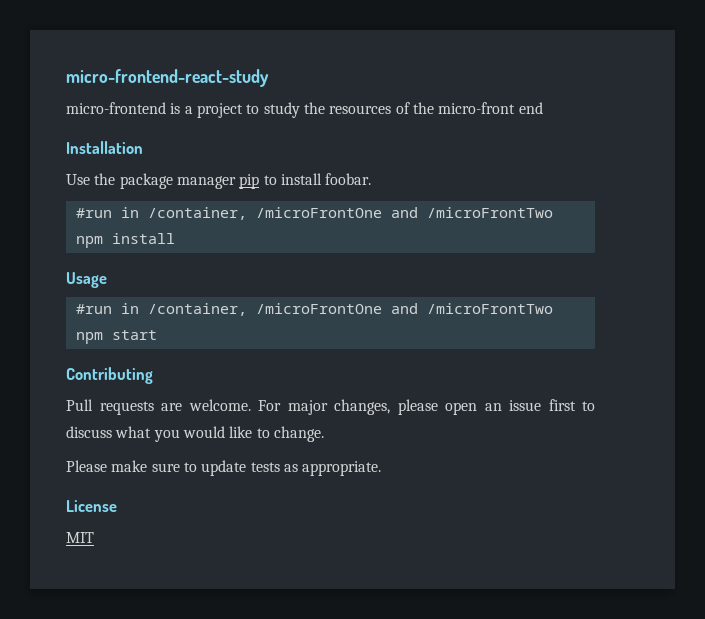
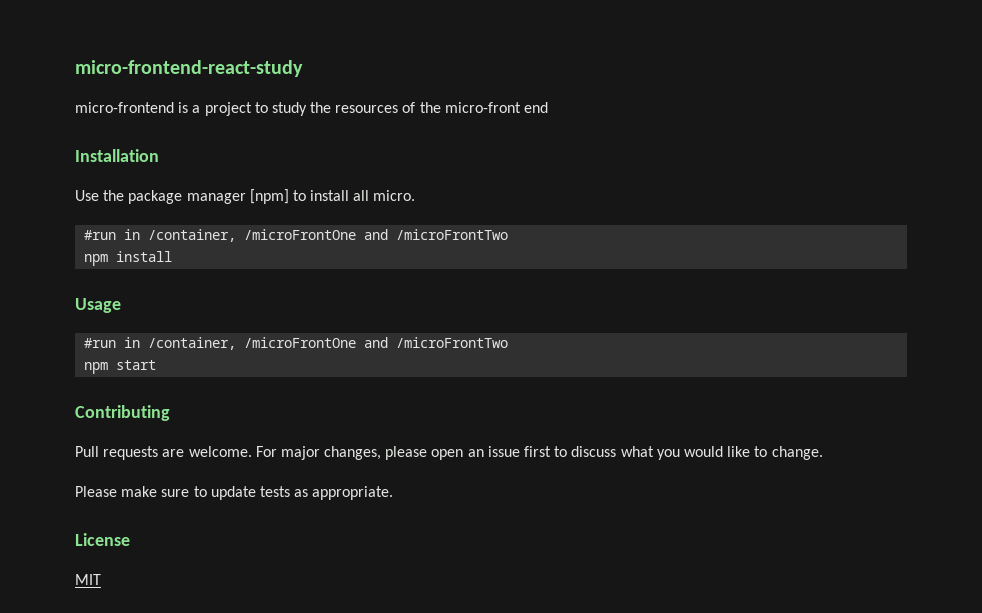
- Use the package manager pip to install foobar.
+ Use the package manager [npm] to install all micro.

